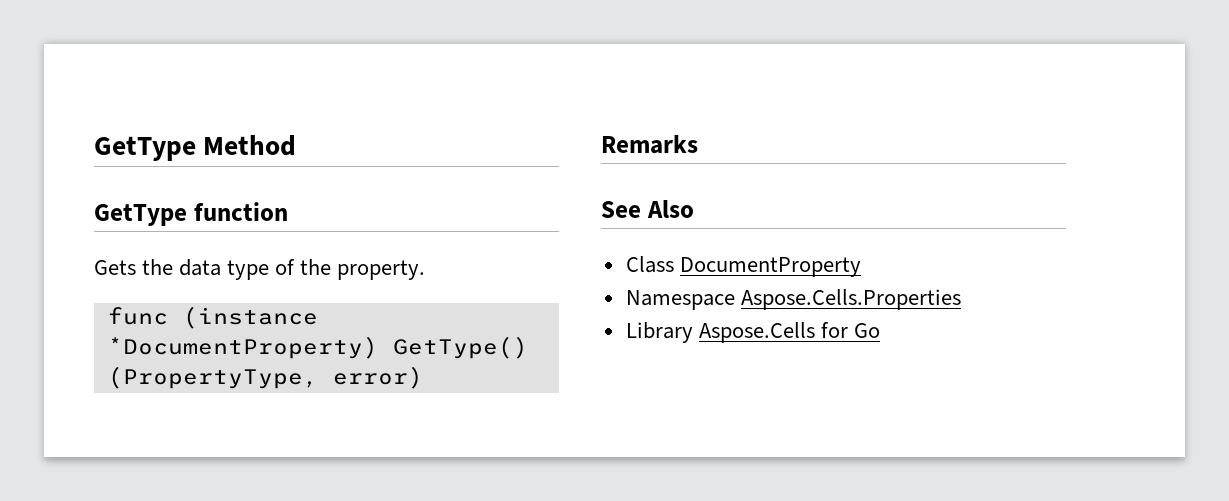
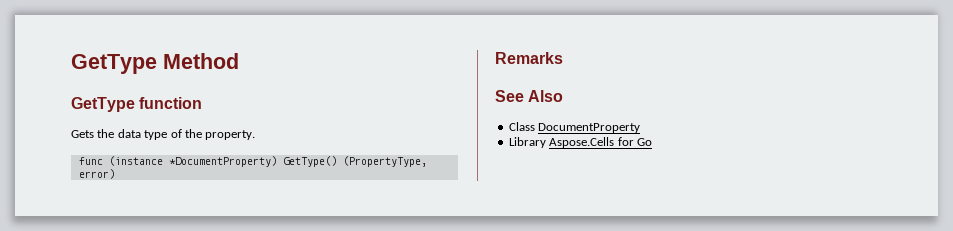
- Namespace Aspose.Cells.Properties

